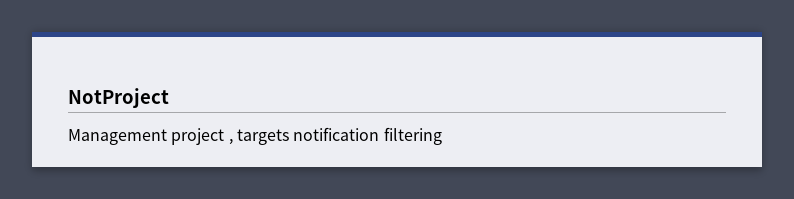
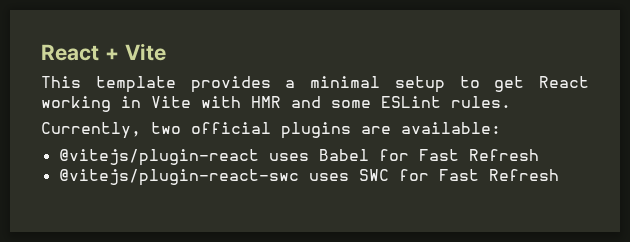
- NotProject
- Management project , targets notification filtering
+ React + Vite
+ This template provides a minimal setup to get React working in Vite with HMR and some ESLint rules.
+ Currently, two official plugins are available:
+ @vitejs/plugin-react uses Babel for Fast Refresh
+ @vitejs/plugin-react-swc uses SWC for Fast Refresh

